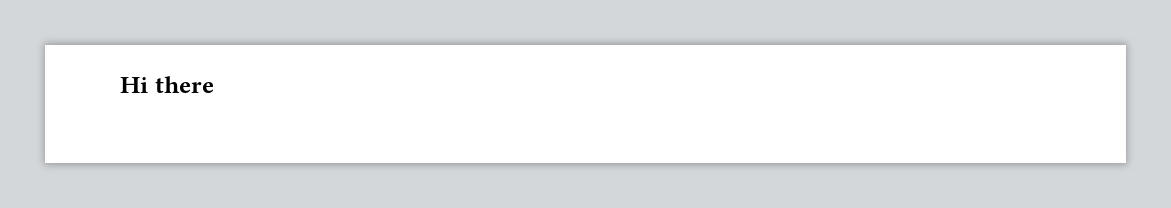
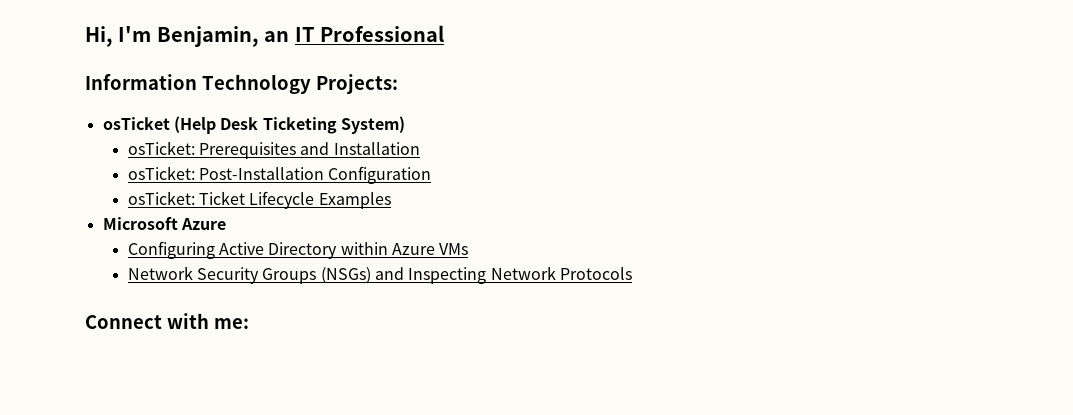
- Hi there
+ Hi, I'm Benjamin, an IT Professional
+ Information Technology Projects:
+ osTicket (Help Desk Ticketing System)
+ osTicket: Prerequisites and Installation
+ osTicket: Post-Installation Configuration
+ osTicket: Ticket Lifecycle Examples
+ Microsoft Azure
+ Configuring Active Directory within Azure VMs
+ Network Security Groups (NSGs) and Inspecting Network Protocols
+ Connect with me:

